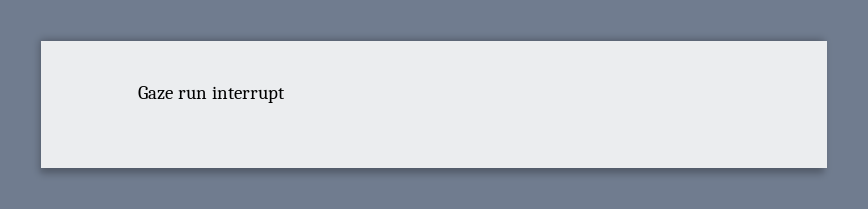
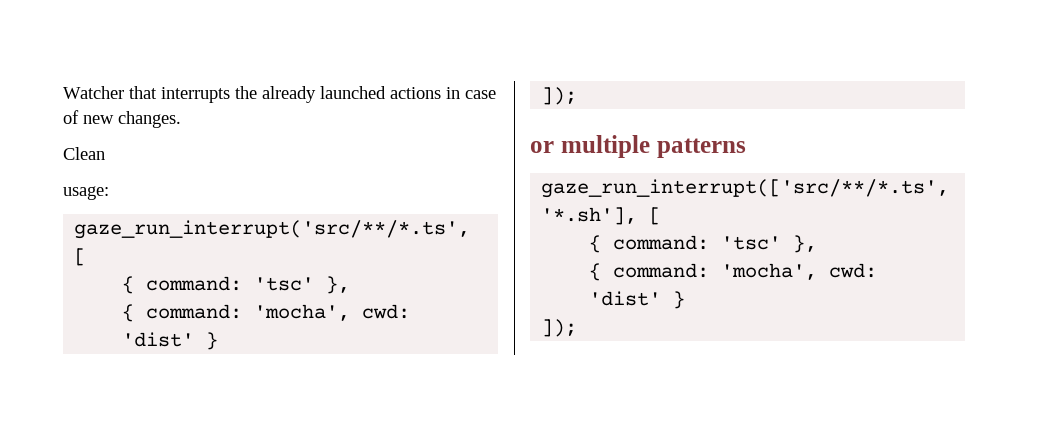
- Gaze run interrupt
+ Watcher that interrupts the already launched actions in case of new changes.
+ Clean
+ usage:
+ gaze_run_interrupt('src/**/*.ts', [
+ { command: 'tsc' },
+ { command: 'mocha', cwd: 'dist' }
+ ]);
+ or multiple patterns
+ gaze_run_interrupt(['src/**/*.ts', '*.sh'], [
+ { command: 'tsc' },
+ { command: 'mocha', cwd: 'dist' }
+ ]);

